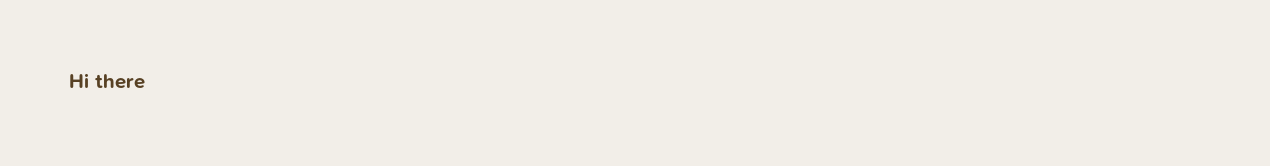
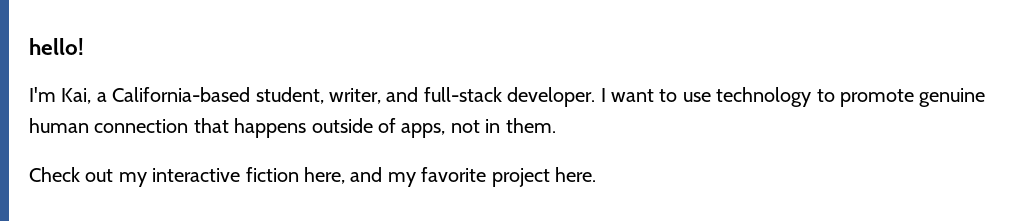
- Hi there
+ hello!
+ I'm Kai, a California-based student, writer, and full-stack developer. I want to use technology to promote genuine human connection that happens outside of apps, not in them.
+ Check out my interactive fiction here, and my favorite project here.

